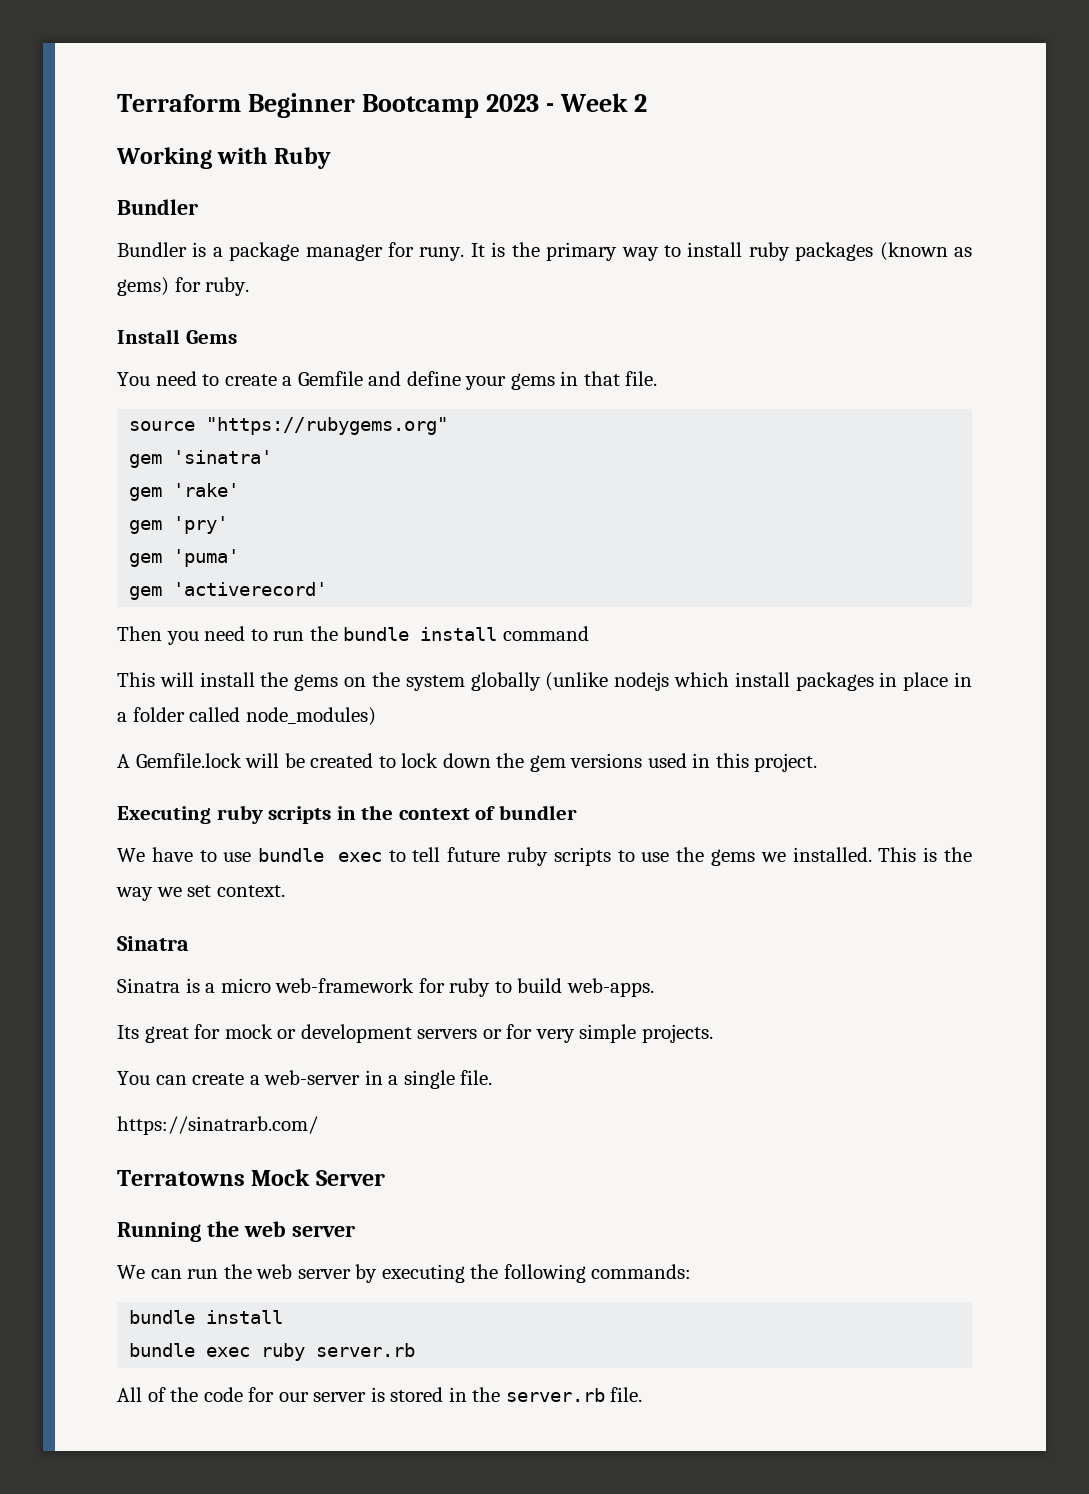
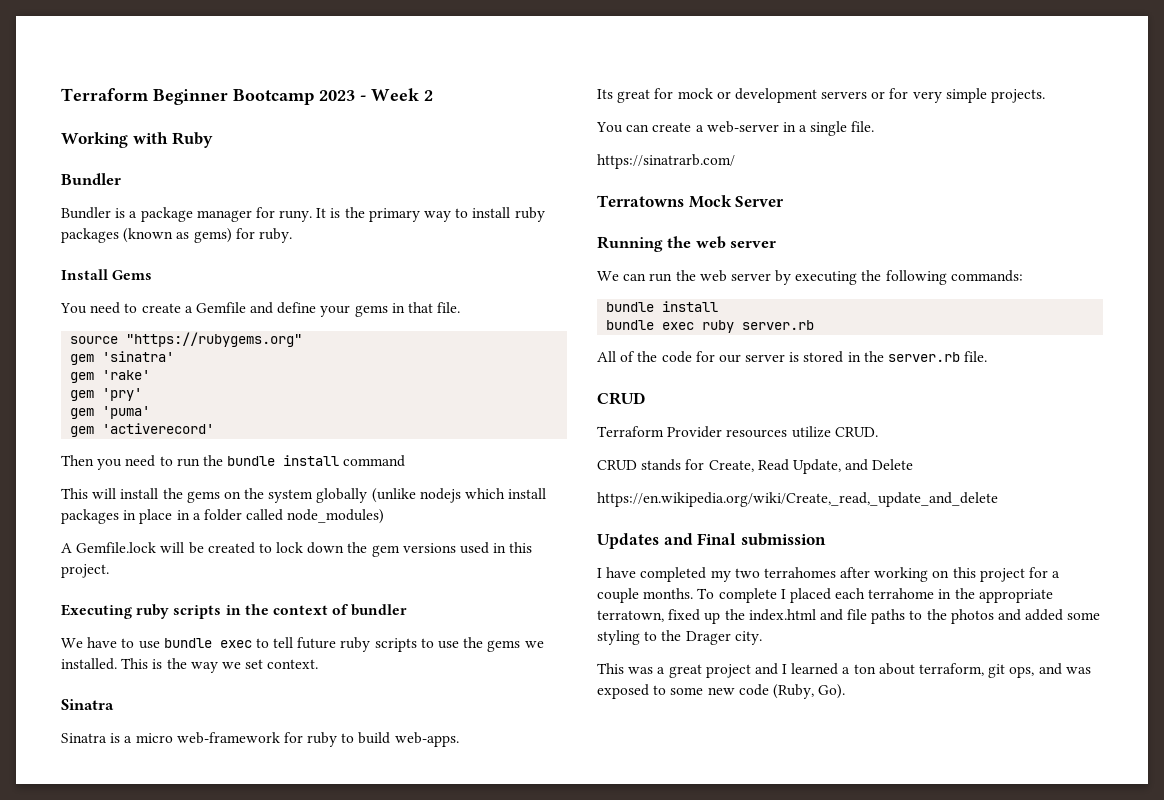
  All of the code for our server is stored in the server.rb file.
+ CRUD
+ Terraform Provider resources utilize CRUD.
+ CRUD stands for Create, Read Update, and Delete
+ https://en.wikipedia.org/wiki/Create,_read,_update_and_delete
+ Updates and Final submission
+ I have completed my two terrahomes after working on this project for a couple months. To complete I placed each terrahome in the appropriate terratown, fixed up the index.html and file paths to the photos and added some styling to the Drager city.
+ This was a great project and I learned a ton about terraform, git ops, and was exposed to some new code (Ruby, Go).

